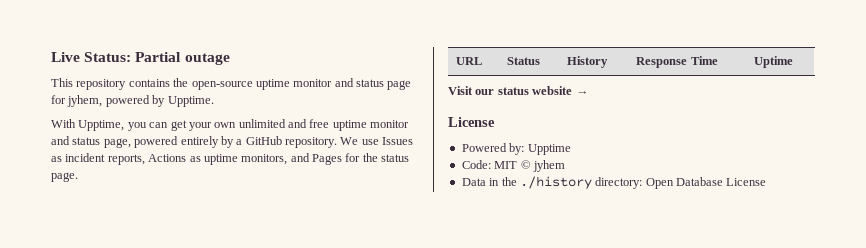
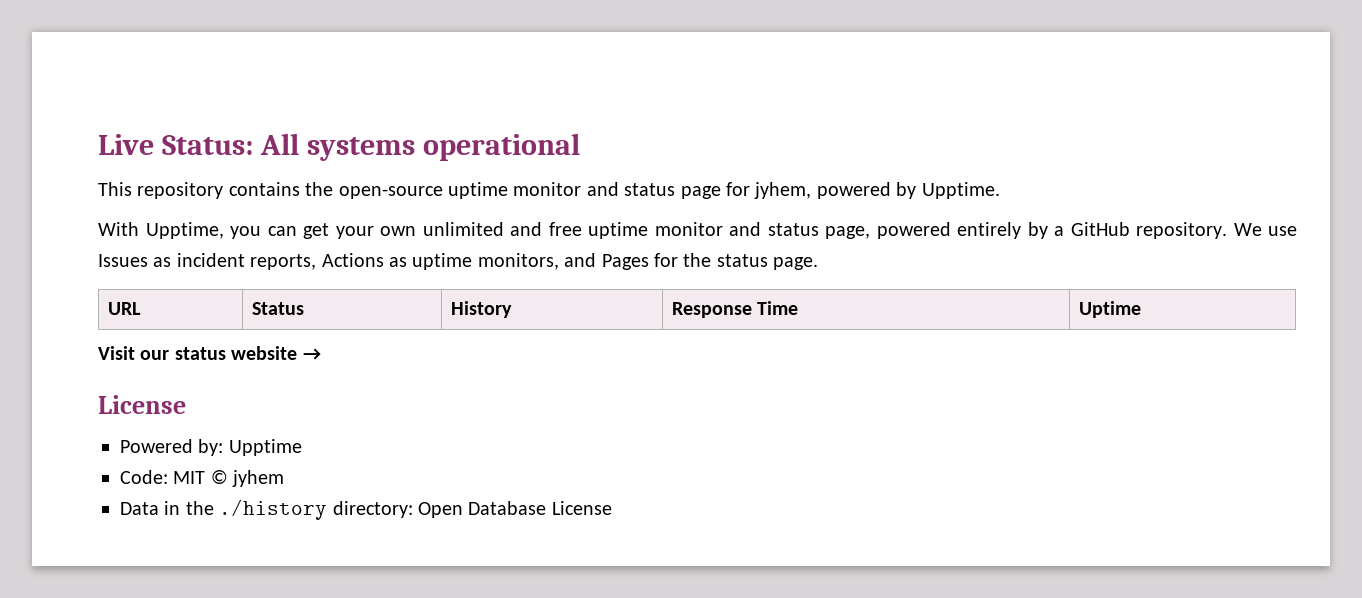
- Live Status: Partial outage
+ Live Status: All systems operational

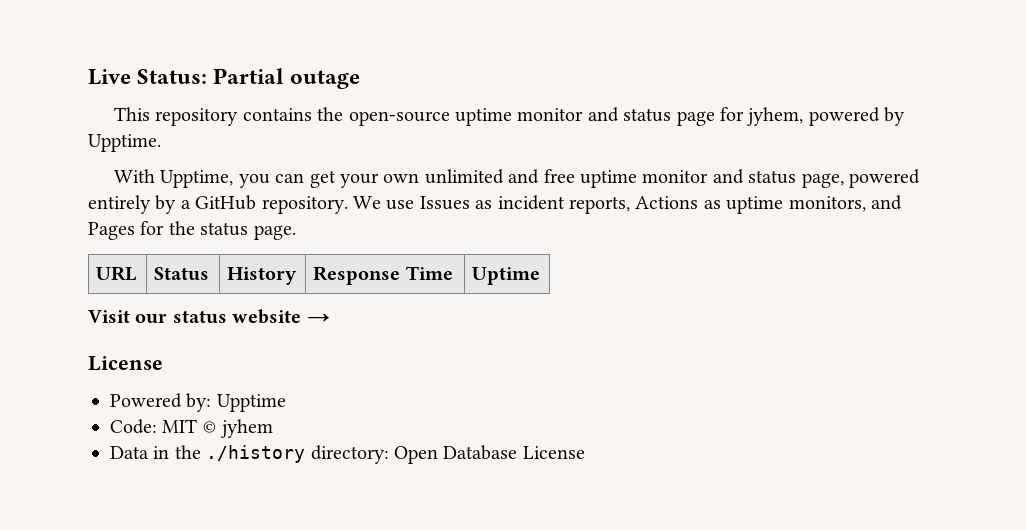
- Live Status: All systems operational
+ Live Status: Partial outage

